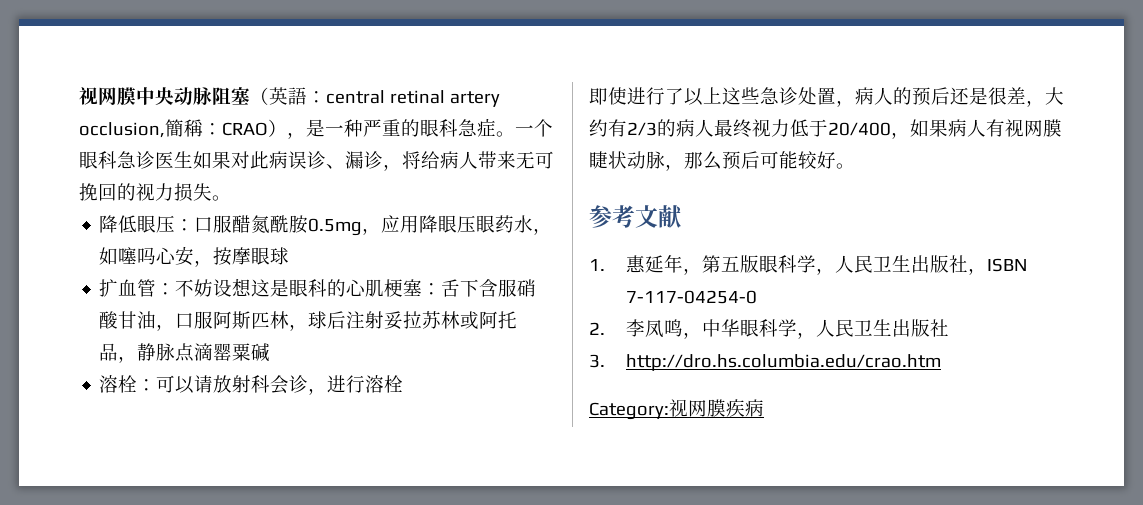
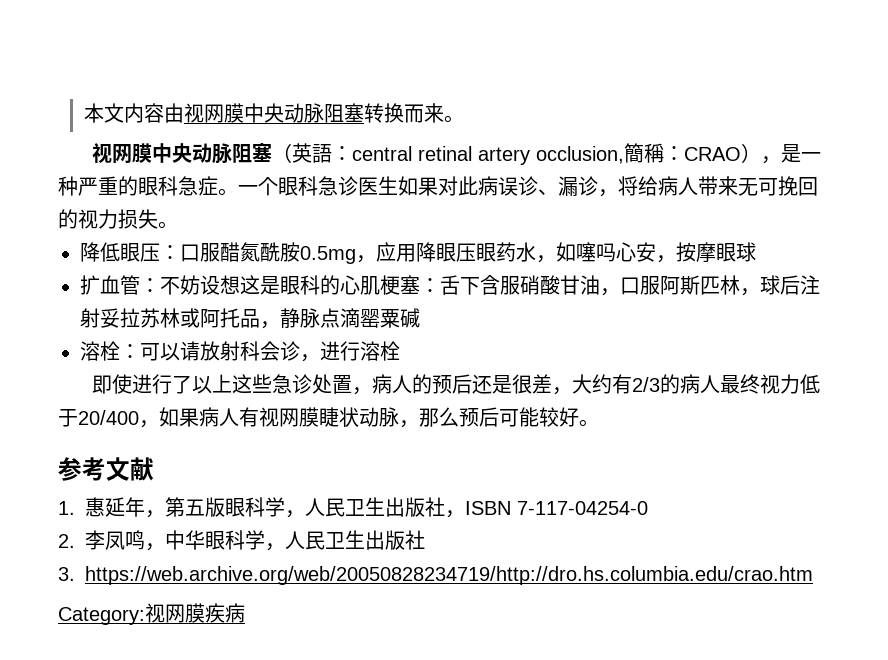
+ 本文内容由视网膜中央动脉阻塞转换而来。
- 3. http://dro.hs.columbia.edu/crao.htm
+ 3. https://web.archive.org/web/20050828234719/http://dro.hs.columbia.edu/crao.htm

